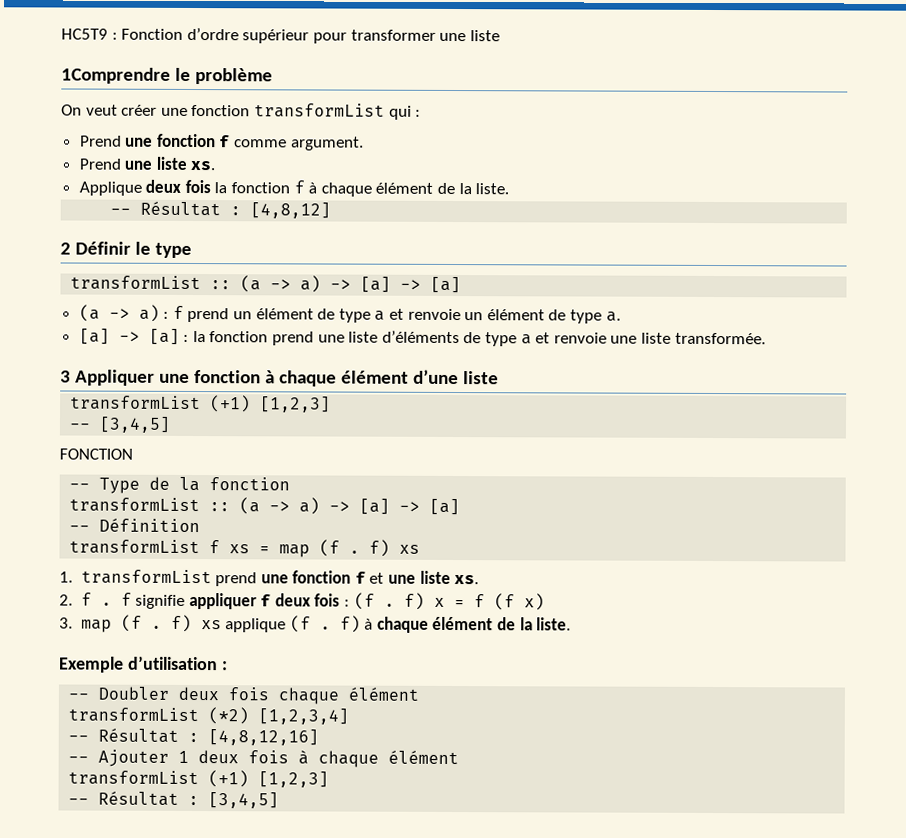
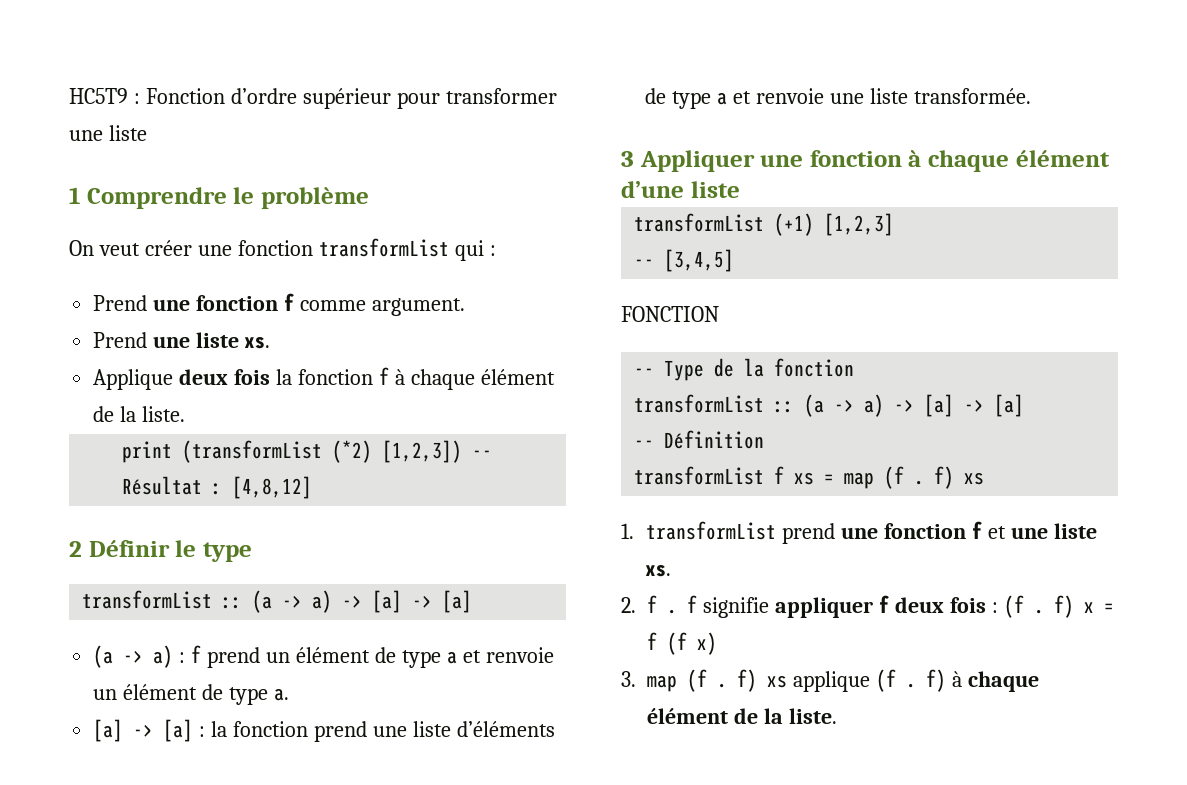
- 1Comprendre le problème
+ 1 Comprendre le problème
- -- Résultat : [4,8,12]
+ print (transformList (*2) [1,2,3]) -- Résultat : [4,8,12]
- Exemple d’utilisation :
- -- Doubler deux fois chaque élément
- transformList (*2) [1,2,3,4]
- -- Résultat : [4,8,12,16]
- -- Ajouter 1 deux fois à chaque élément
- transformList (+1) [1,2,3]
- -- Résultat : [3,4,5]

